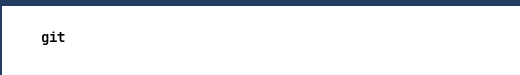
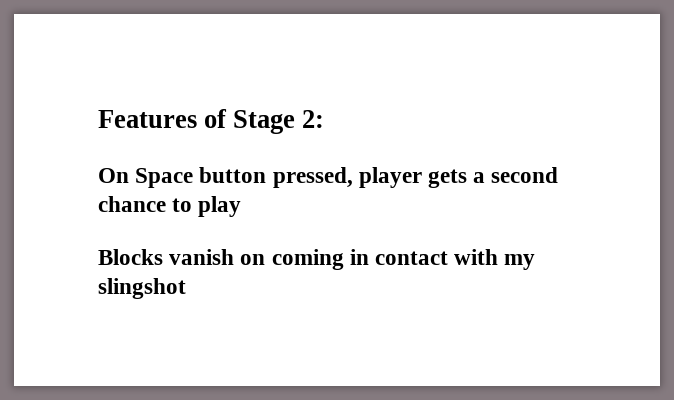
- git
+ Features of Stage 2:
+ On Space button pressed, player gets a second chance to play
+ Blocks vanish on coming in contact with my slingshot

